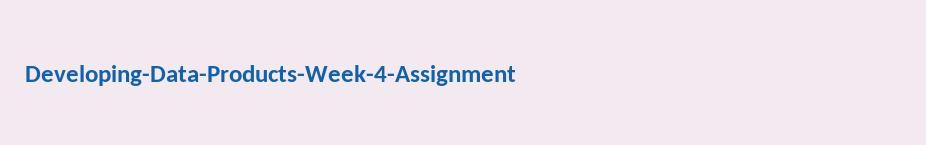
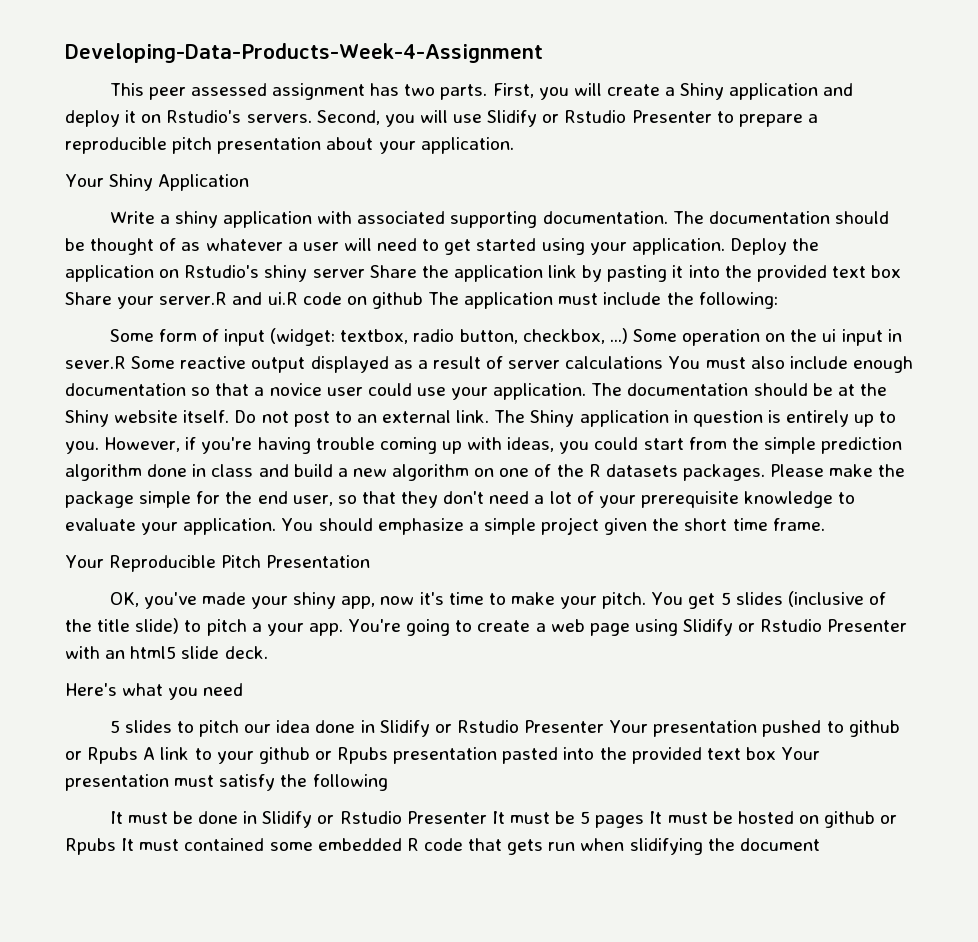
+ This peer assessed assignment has two parts. First, you will create a Shiny application and deploy it on Rstudio's servers. Second, you will use Slidify or Rstudio Presenter to prepare a reproducible pitch presentation about your application.
+ Your Shiny Application
+ Write a shiny application with associated supporting documentation. The documentation should be thought of as whatever a user will need to get started using your application. Deploy the application on Rstudio's shiny server Share the application link by pasting it into the provided text box Share your server.R and ui.R code on github The application must include the following:
+ Some form of input (widget: textbox, radio button, checkbox, ...) Some operation on the ui input in sever.R Some reactive output displayed as a result of server calculations You must also include enough documentation so that a novice user could use your application. The documentation should be at the Shiny website itself. Do not post to an external link. The Shiny application in question is entirely up to you. However, if you're having trouble coming up with ideas, you could start from the simple prediction algorithm done in class and build a new algorithm on one of the R datasets packages. Please make the package simple for the end user, so that they don't need a lot of your prerequisite knowledge to evaluate your application. You should emphasize a simple project given the short time frame.
+ Your Reproducible Pitch Presentation
+ OK, you've made your shiny app, now it's time to make your pitch. You get 5 slides (inclusive of the title slide) to pitch a your app. You're going to create a web page using Slidify or Rstudio Presenter with an html5 slide deck.
+ Here's what you need
+ 5 slides to pitch our idea done in Slidify or Rstudio Presenter Your presentation pushed to github or Rpubs A link to your github or Rpubs presentation pasted into the provided text box Your presentation must satisfy the following
+ It must be done in Slidify or Rstudio Presenter It must be 5 pages It must be hosted on github or Rpubs It must contained some embedded R code that gets run when slidifying the document

